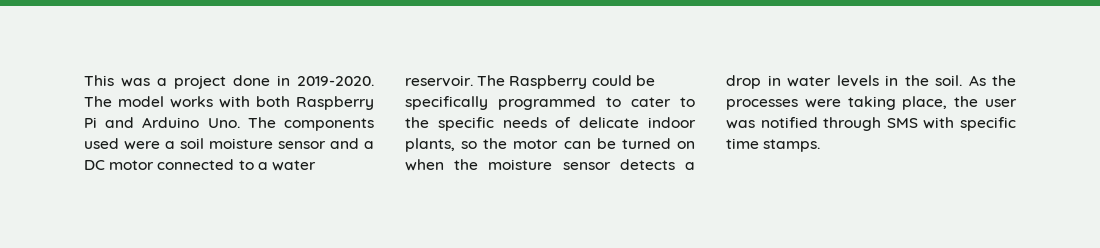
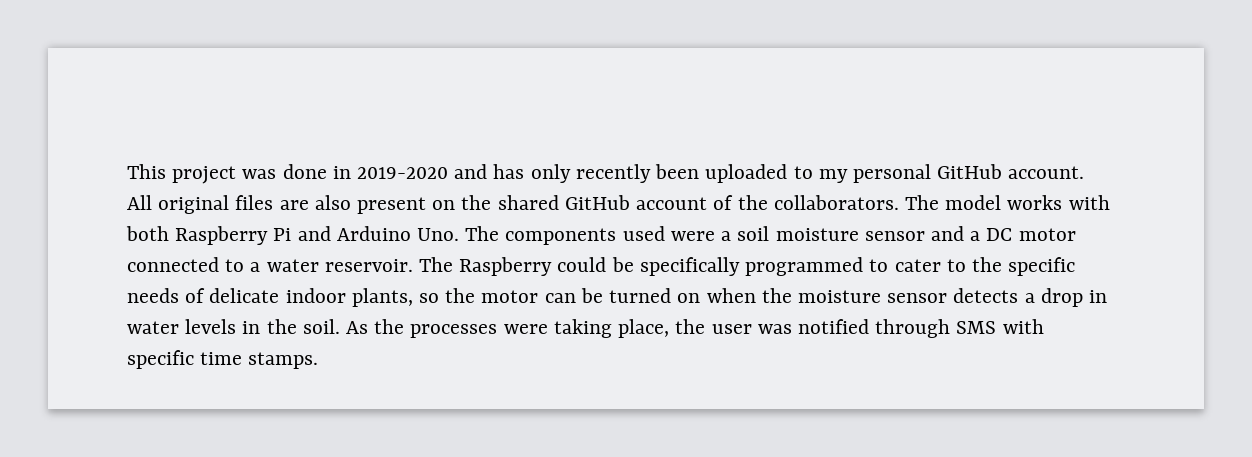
- This was a project done in 2019-2020.
+ This project was done in 2019-2020 and has only recently been uploaded to my personal GitHub account. All original files are also present on the shared GitHub account of the collaborators.

